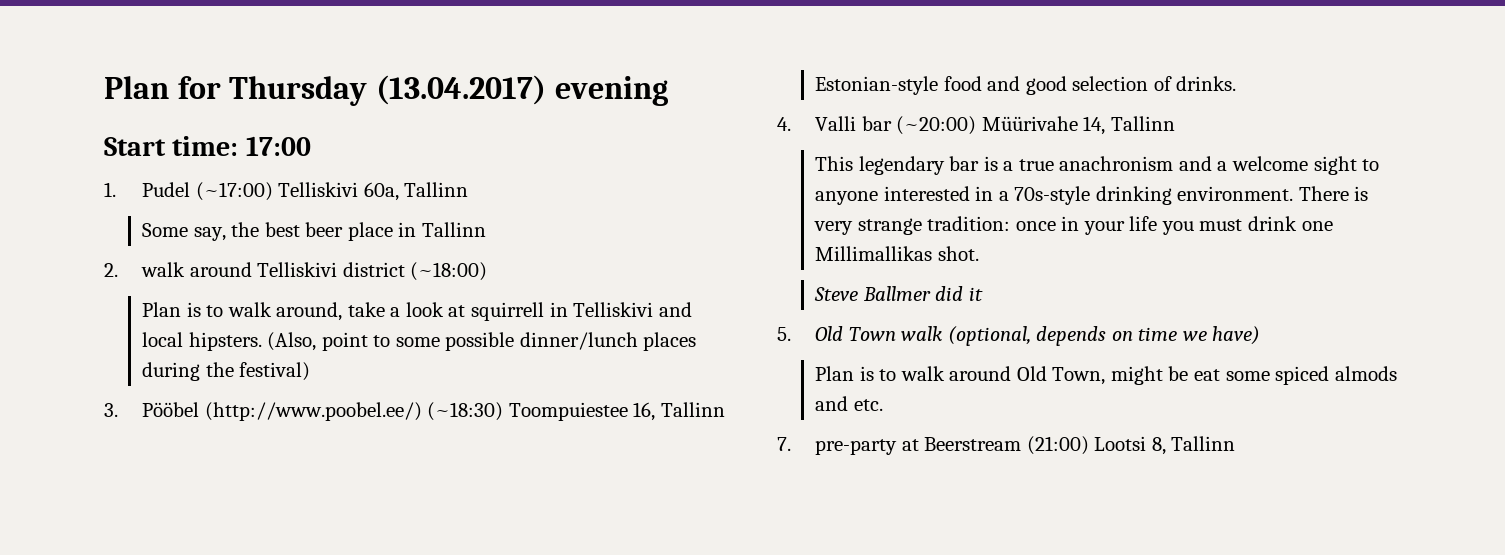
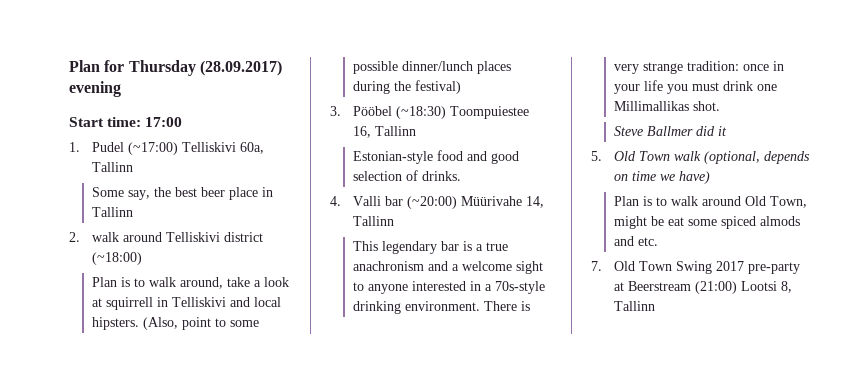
- Plan for Thursday (13.04.2017) evening
+ Plan for Thursday (28.09.2017) evening
- 3. Pööbel (http://www.poobel.ee/) (~18:30) Toompuiestee 16, Tallinn
+ 3. Pööbel (~18:30) Toompuiestee 16, Tallinn
- 7. pre-party at Beerstream (21:00) Lootsi 8, Tallinn
+ 7. Old Town Swing 2017 pre-party at Beerstream (21:00) Lootsi 8, Tallinn

